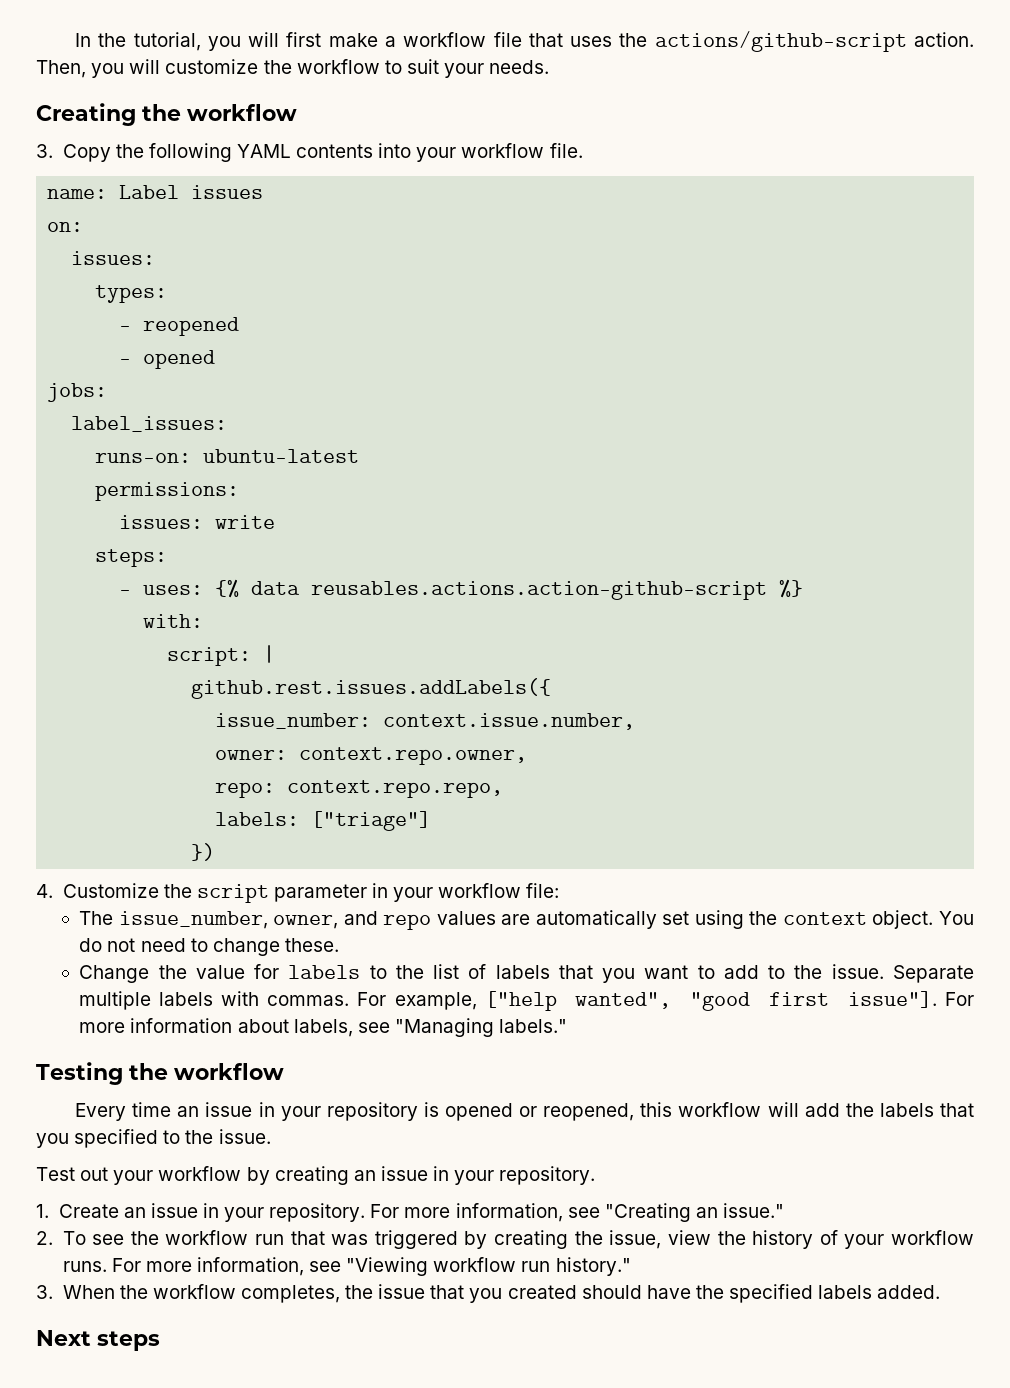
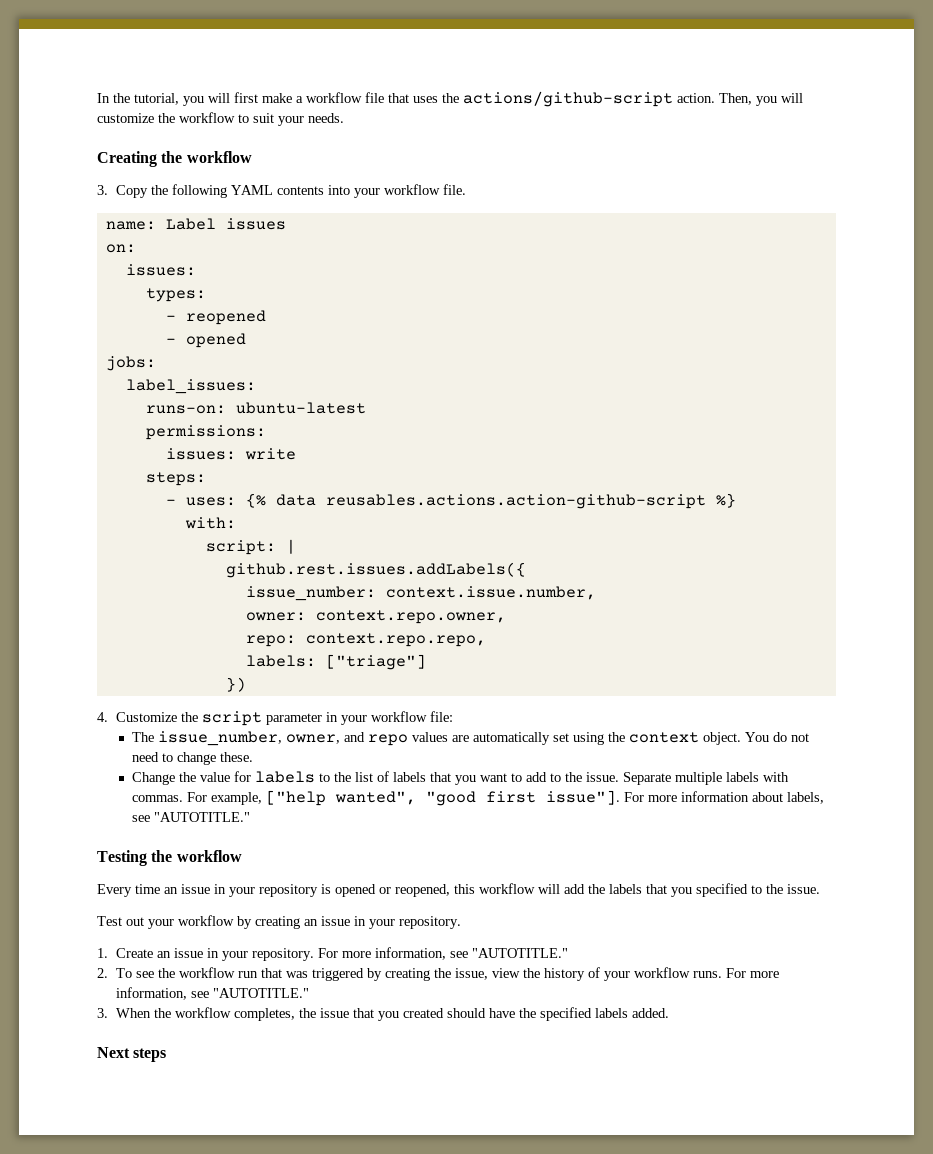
- For more information about labels, see "Managing labels."
+ For more information about labels, see "AUTOTITLE."
- 1. Create an issue in your repository. For more information, see "Creating an issue."
+ 1. Create an issue in your repository. For more information, see "AUTOTITLE."
- 2. To see the workflow run that was triggered by creating the issue, view the history of your workflow runs. For more information, see "Viewing workflow run history."
+ 2. To see the workflow run that was triggered by creating the issue, view the history of your workflow runs. For more information, see "AUTOTITLE."

